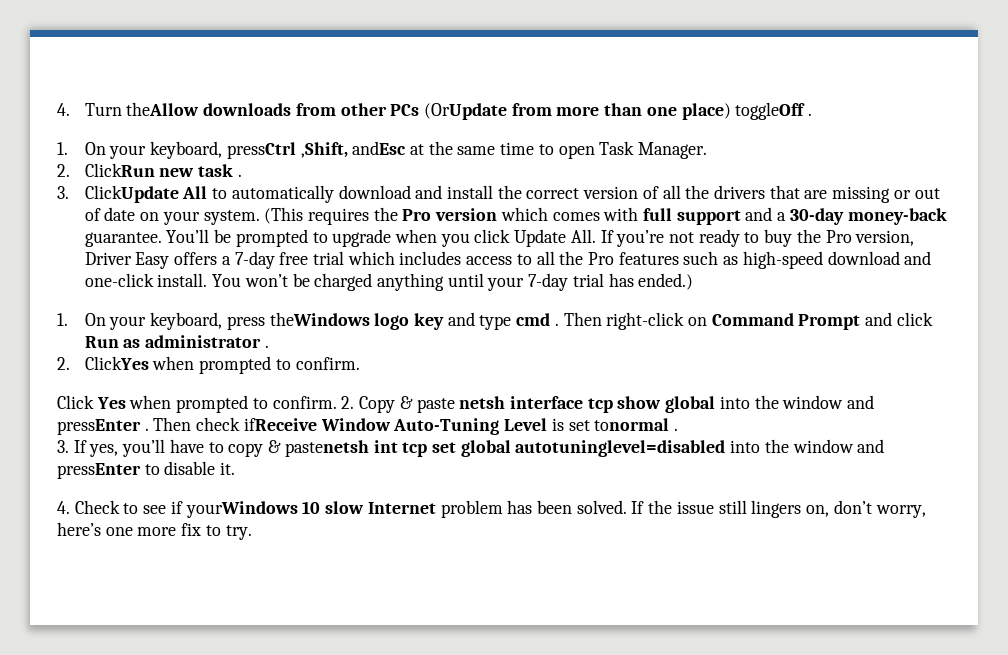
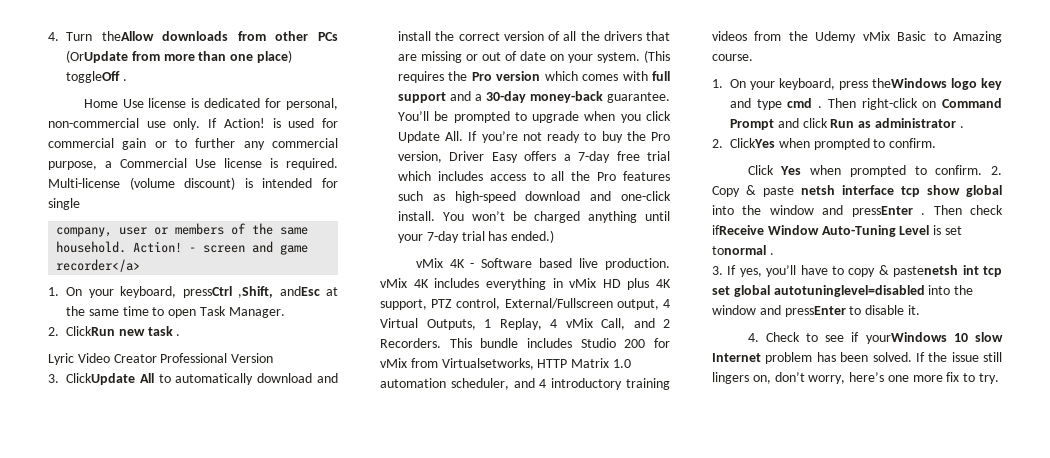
+ Home Use license is dedicated for personal, non-commercial use only. If Action! is used for commercial gain or to further any commercial purpose, a Commercial Use license is required. Multi-license (volume discount) is intended for single
+ company, user or members of the same household. Action! - screen and game recorder</a>
+ Lyric Video Creator Professional Version
+ vMix 4K - Software based live production. vMix 4K includes everything in vMix HD plus 4K support, PTZ control, External/Fullscreen output, 4 Virtual Outputs, 1 Replay, 4 vMix Call, and 2 Recorders. This bundle includes Studio 200 for vMix from Virtualsetworks, HTTP Matrix 1.0 automation scheduler, and 4 introductory training videos from the Udemy vMix Basic to Amazing course.

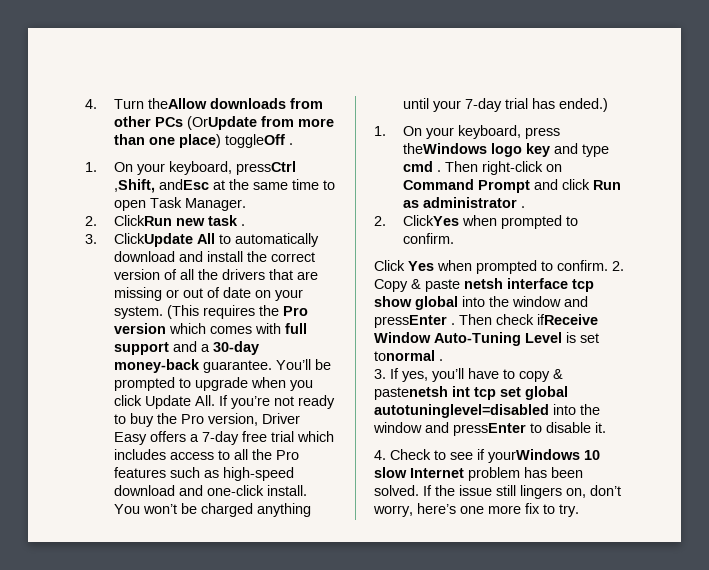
- Home Use license is dedicated for personal, non-commercial use only. If Action! is used for commercial gain or to further any commercial purpose, a Commercial Use license is required. Multi-license (volume discount) is intended for single
- company, user or members of the same household. Action! - screen and game recorder</a>
- Lyric Video Creator Professional Version
- vMix 4K - Software based live production. vMix 4K includes everything in vMix HD plus 4K support, PTZ control, External/Fullscreen output, 4 Virtual Outputs, 1 Replay, 4 vMix Call, and 2 Recorders. This bundle includes Studio 200 for vMix from Virtualsetworks, HTTP Matrix 1.0 automation scheduler, and 4 introductory training videos from the Udemy vMix Basic to Amazing course.

